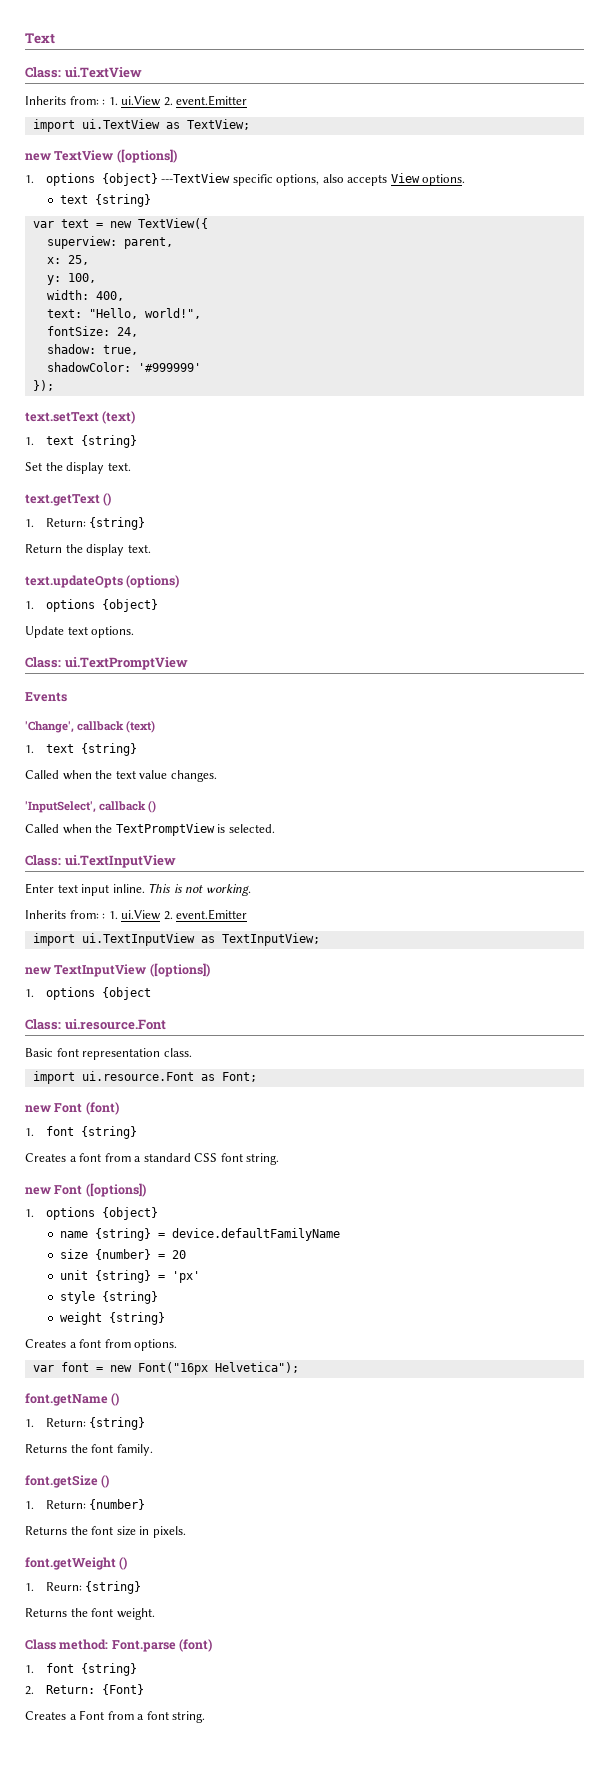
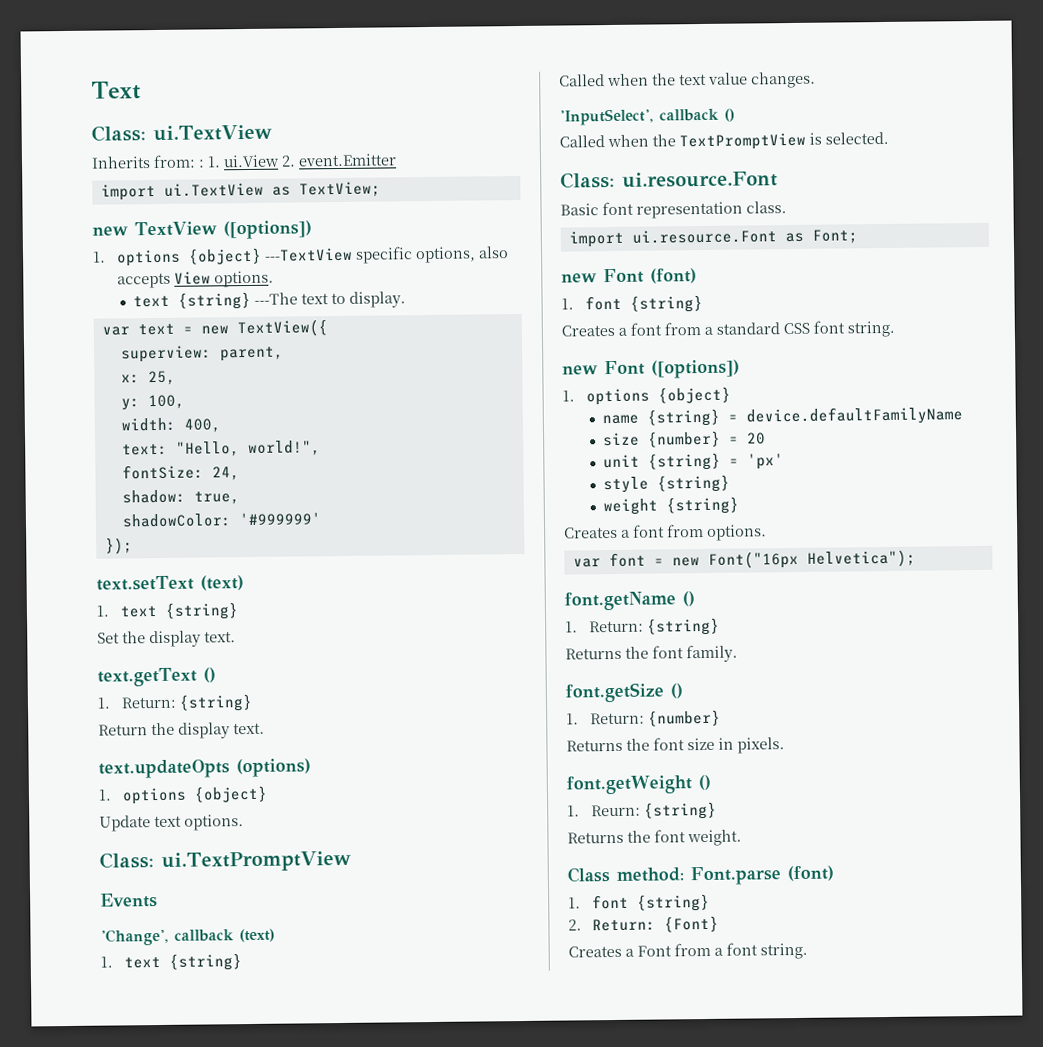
  1. options {object} ---TextView specific options, also accepts View options.
- text {string}
+ text {string} ---The text to display.
- Class: ui.TextInputView
- Enter text input inline. This is not working.
- Inherits from: : 1. ui.View 2. event.Emitter
- import ui.TextInputView as TextInputView;
- new TextInputView ([options])
- 1. options {object

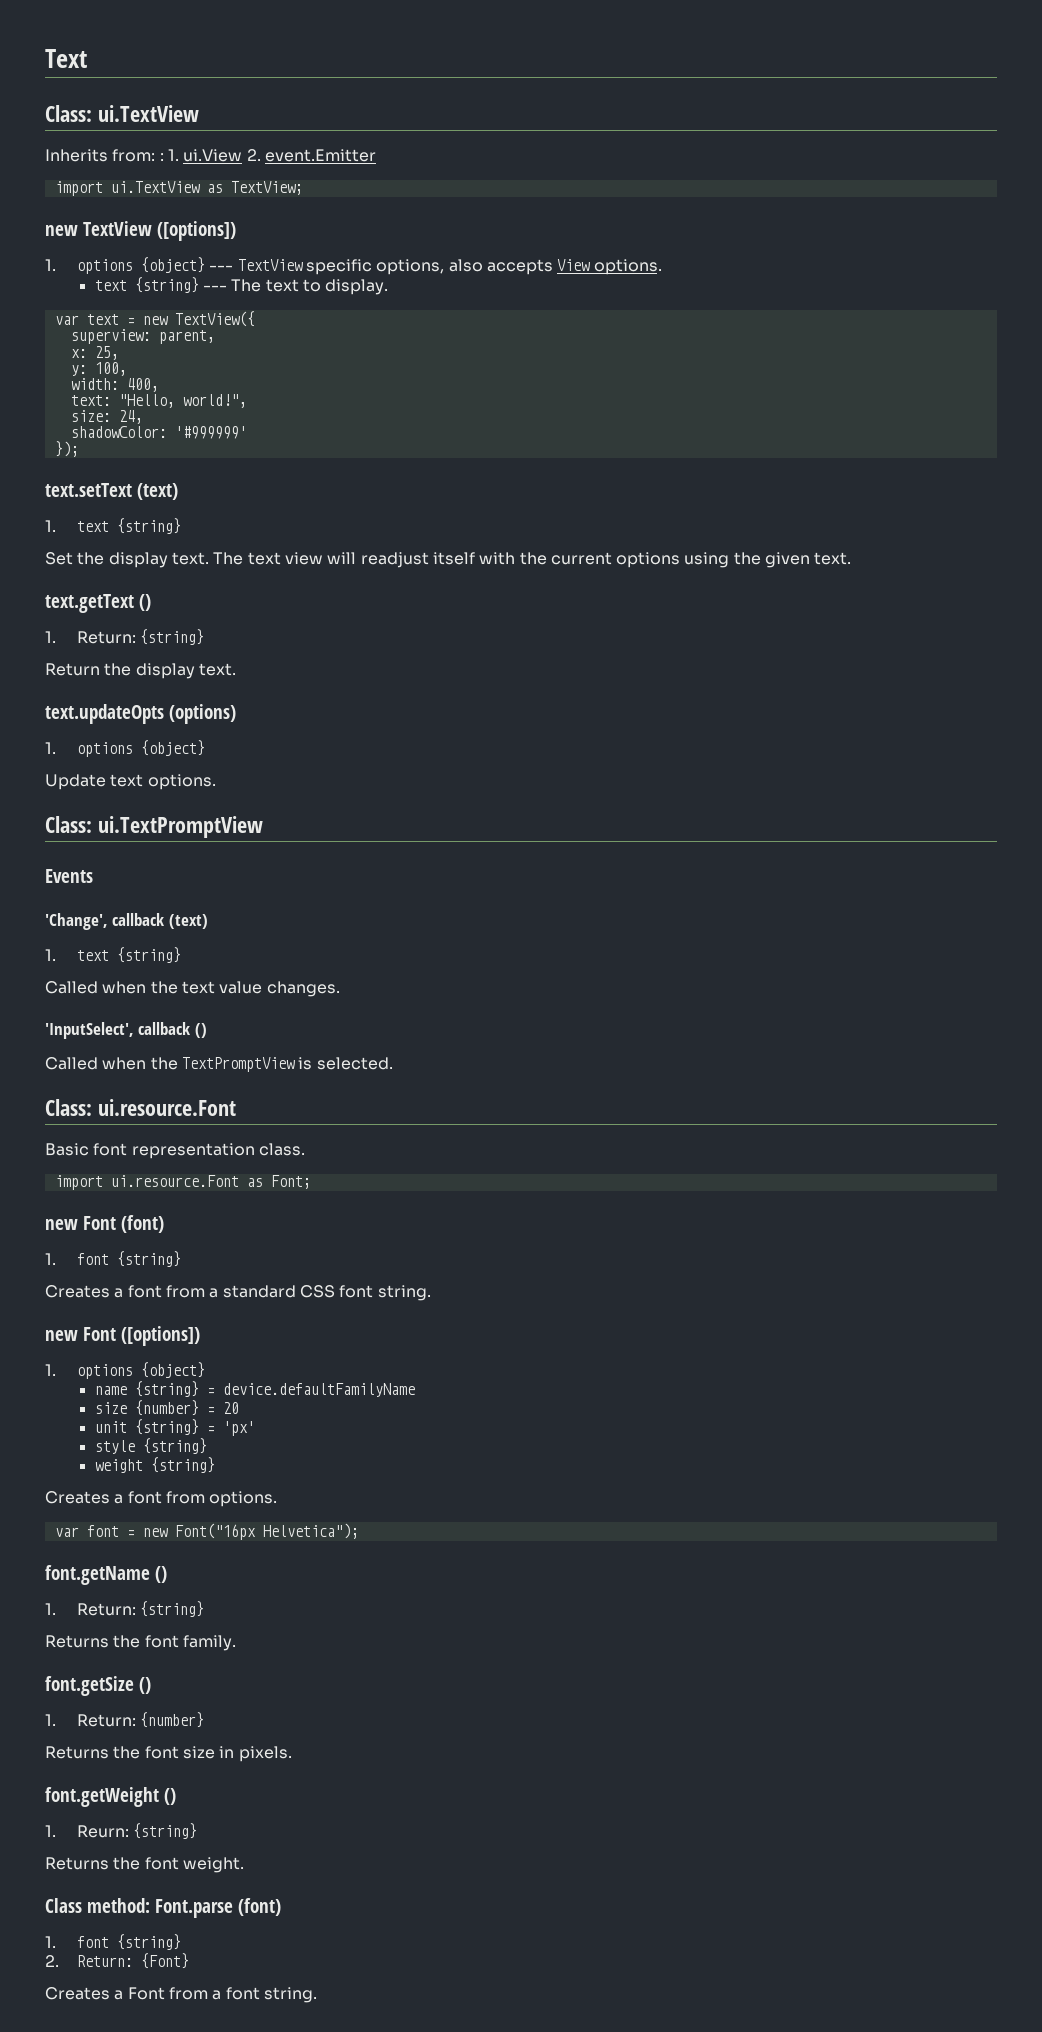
- 1. options {object} ---TextView specific options, also accepts View options.
+ 1. options {object} --- TextView specific options, also accepts View options.
- text {string} ---The text to display.
+ text {string} --- The text to display.
- fontSize: 24,
+ size: 24,
- shadow: true,
+ The text view will readjust itself with the current options using the given text.

